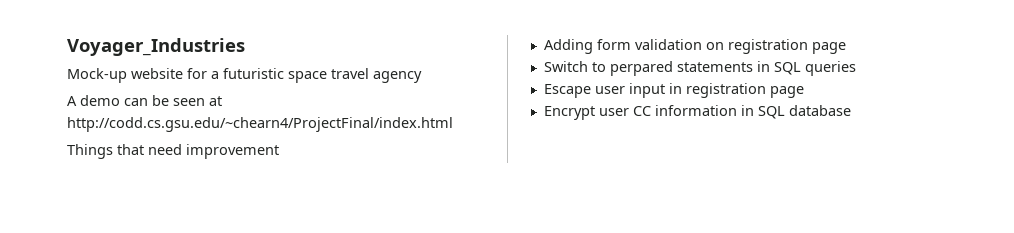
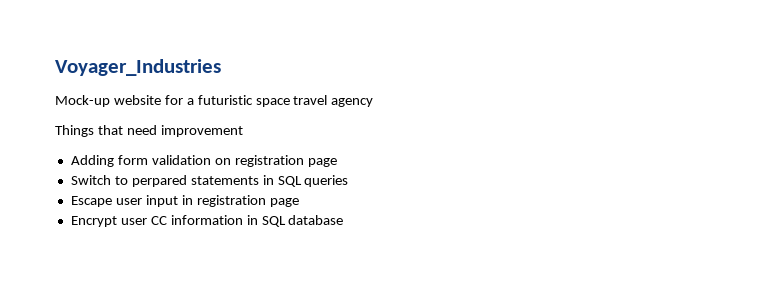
- A demo can be seen at http://codd.cs.gsu.edu/~chearn4/ProjectFinal/index.html

